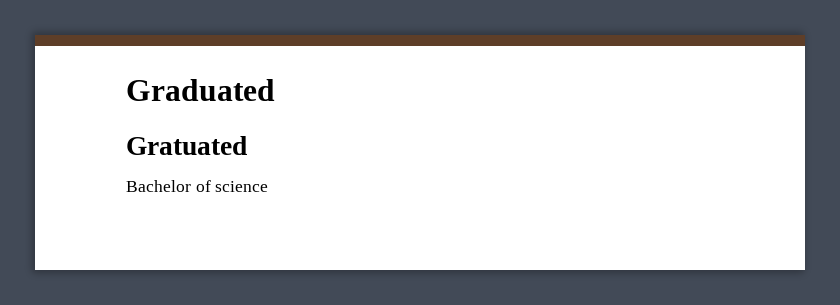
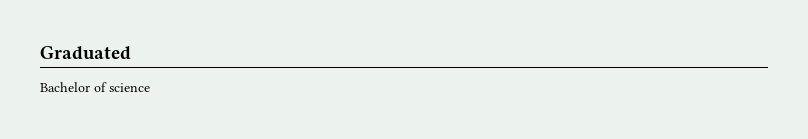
- Gratuated

